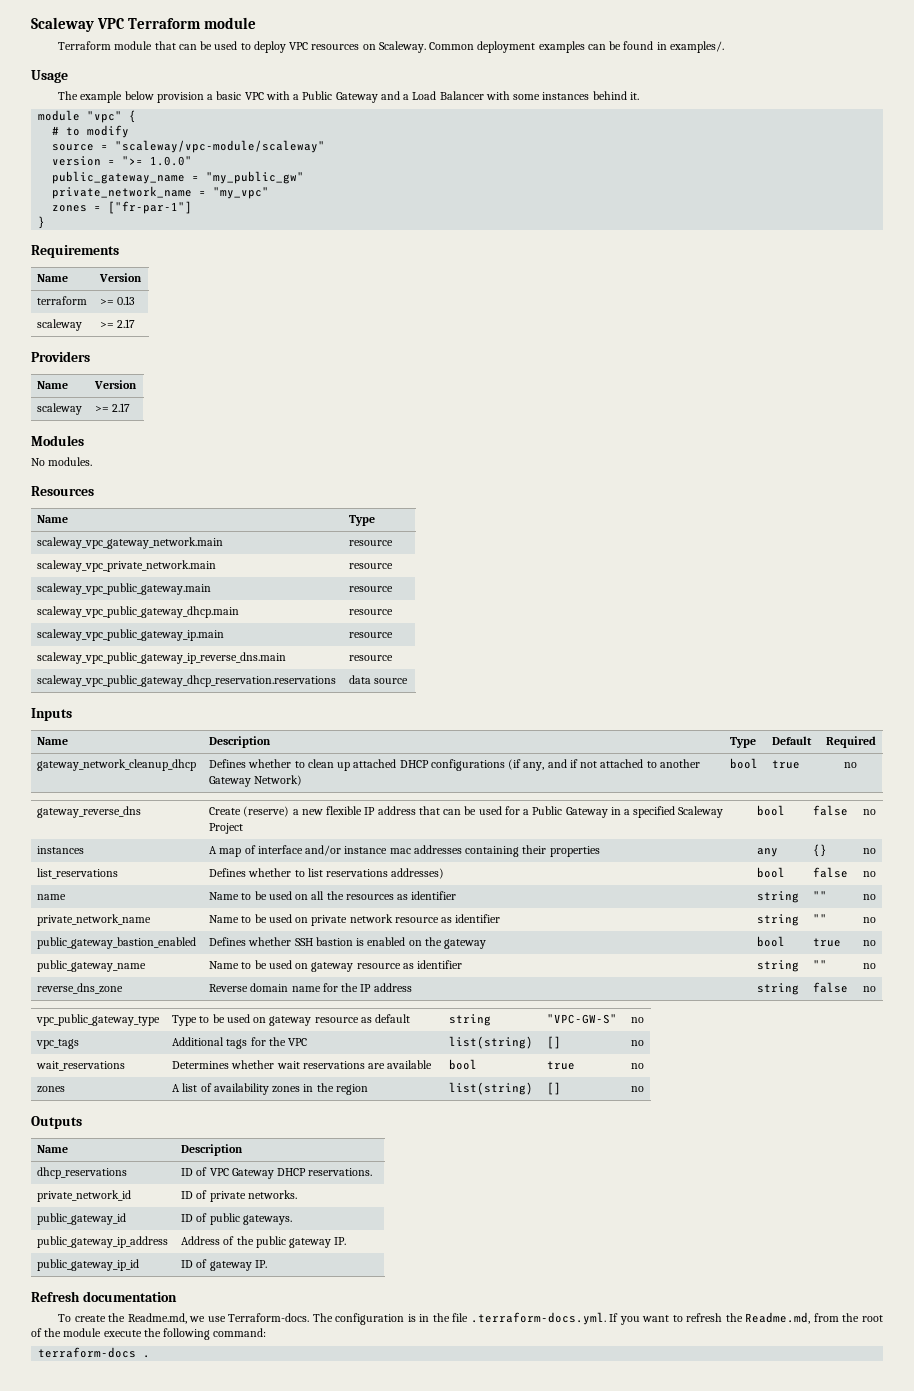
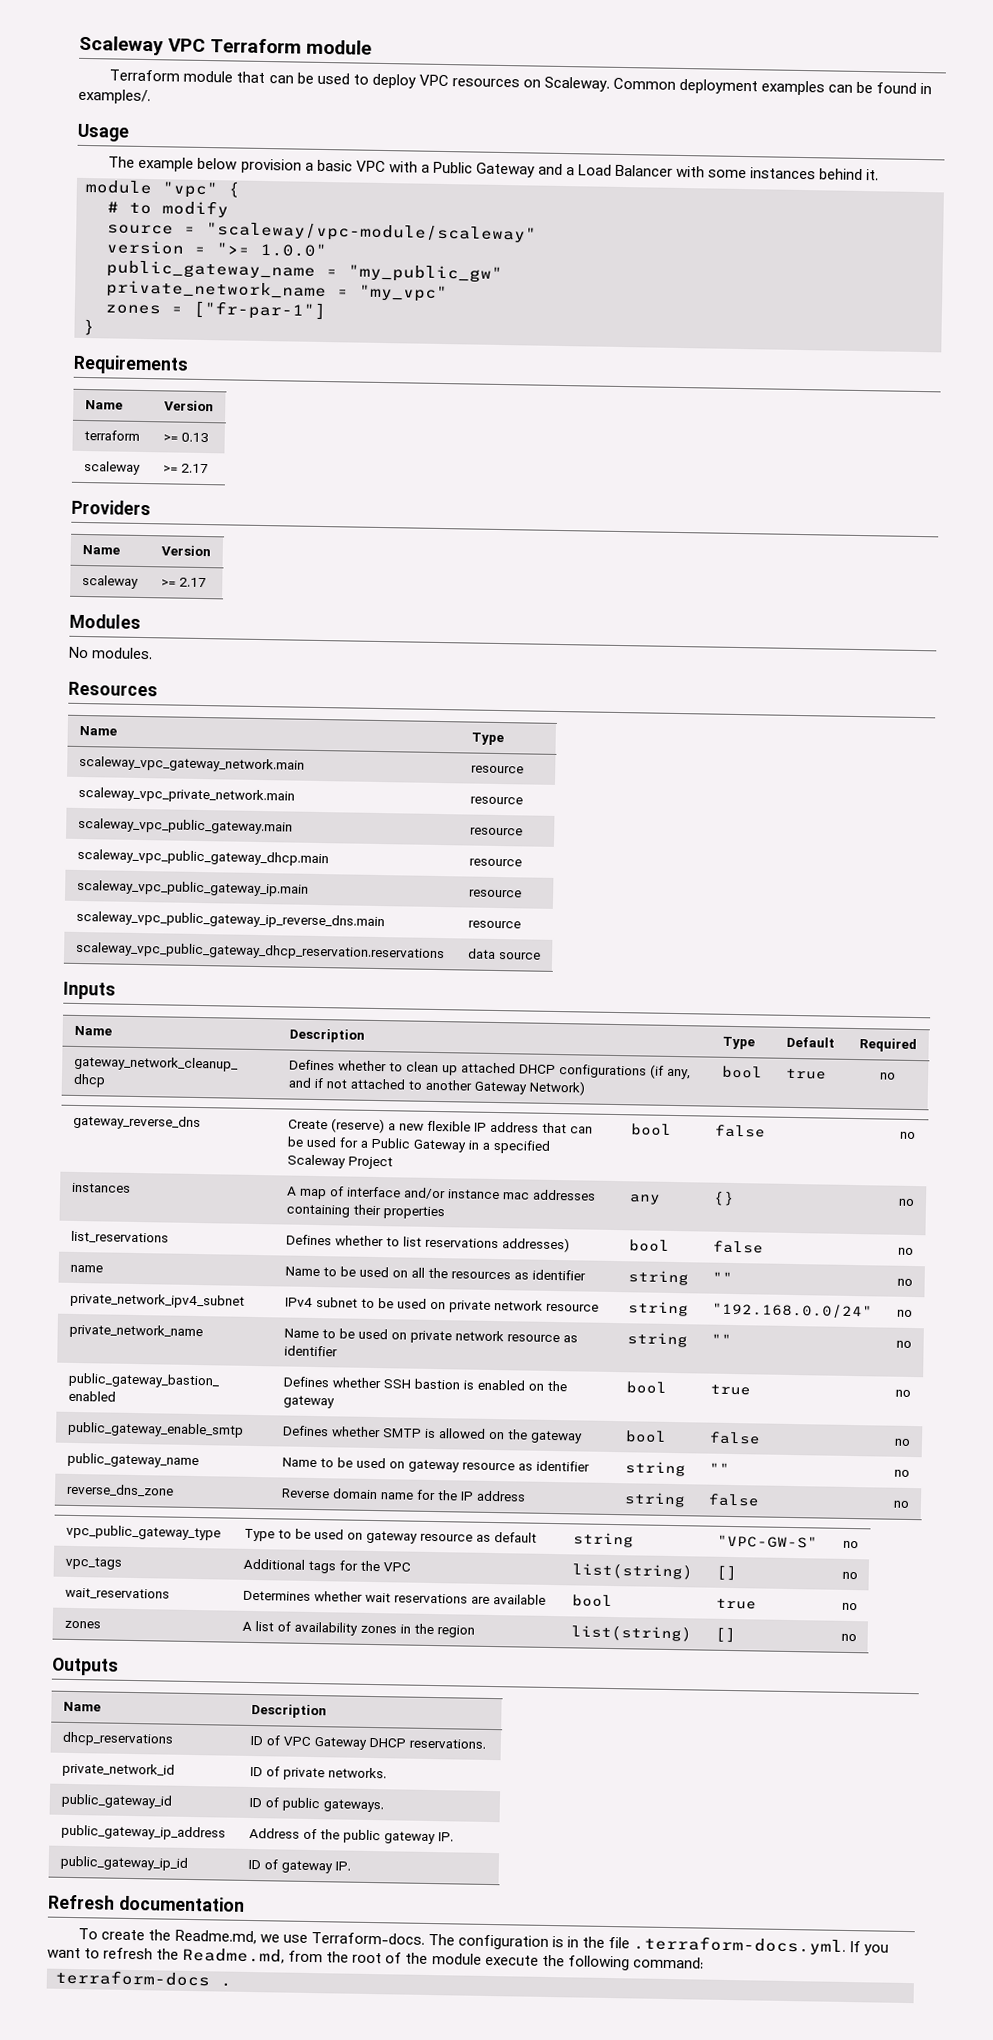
+ private_network_ipv4_subnet | IPv4 subnet to be used on private network resource | string | "192.168.0.0/24" | no
+ public_gateway_enable_smtp | Defines whether SMTP is allowed on the gateway | bool | false | no

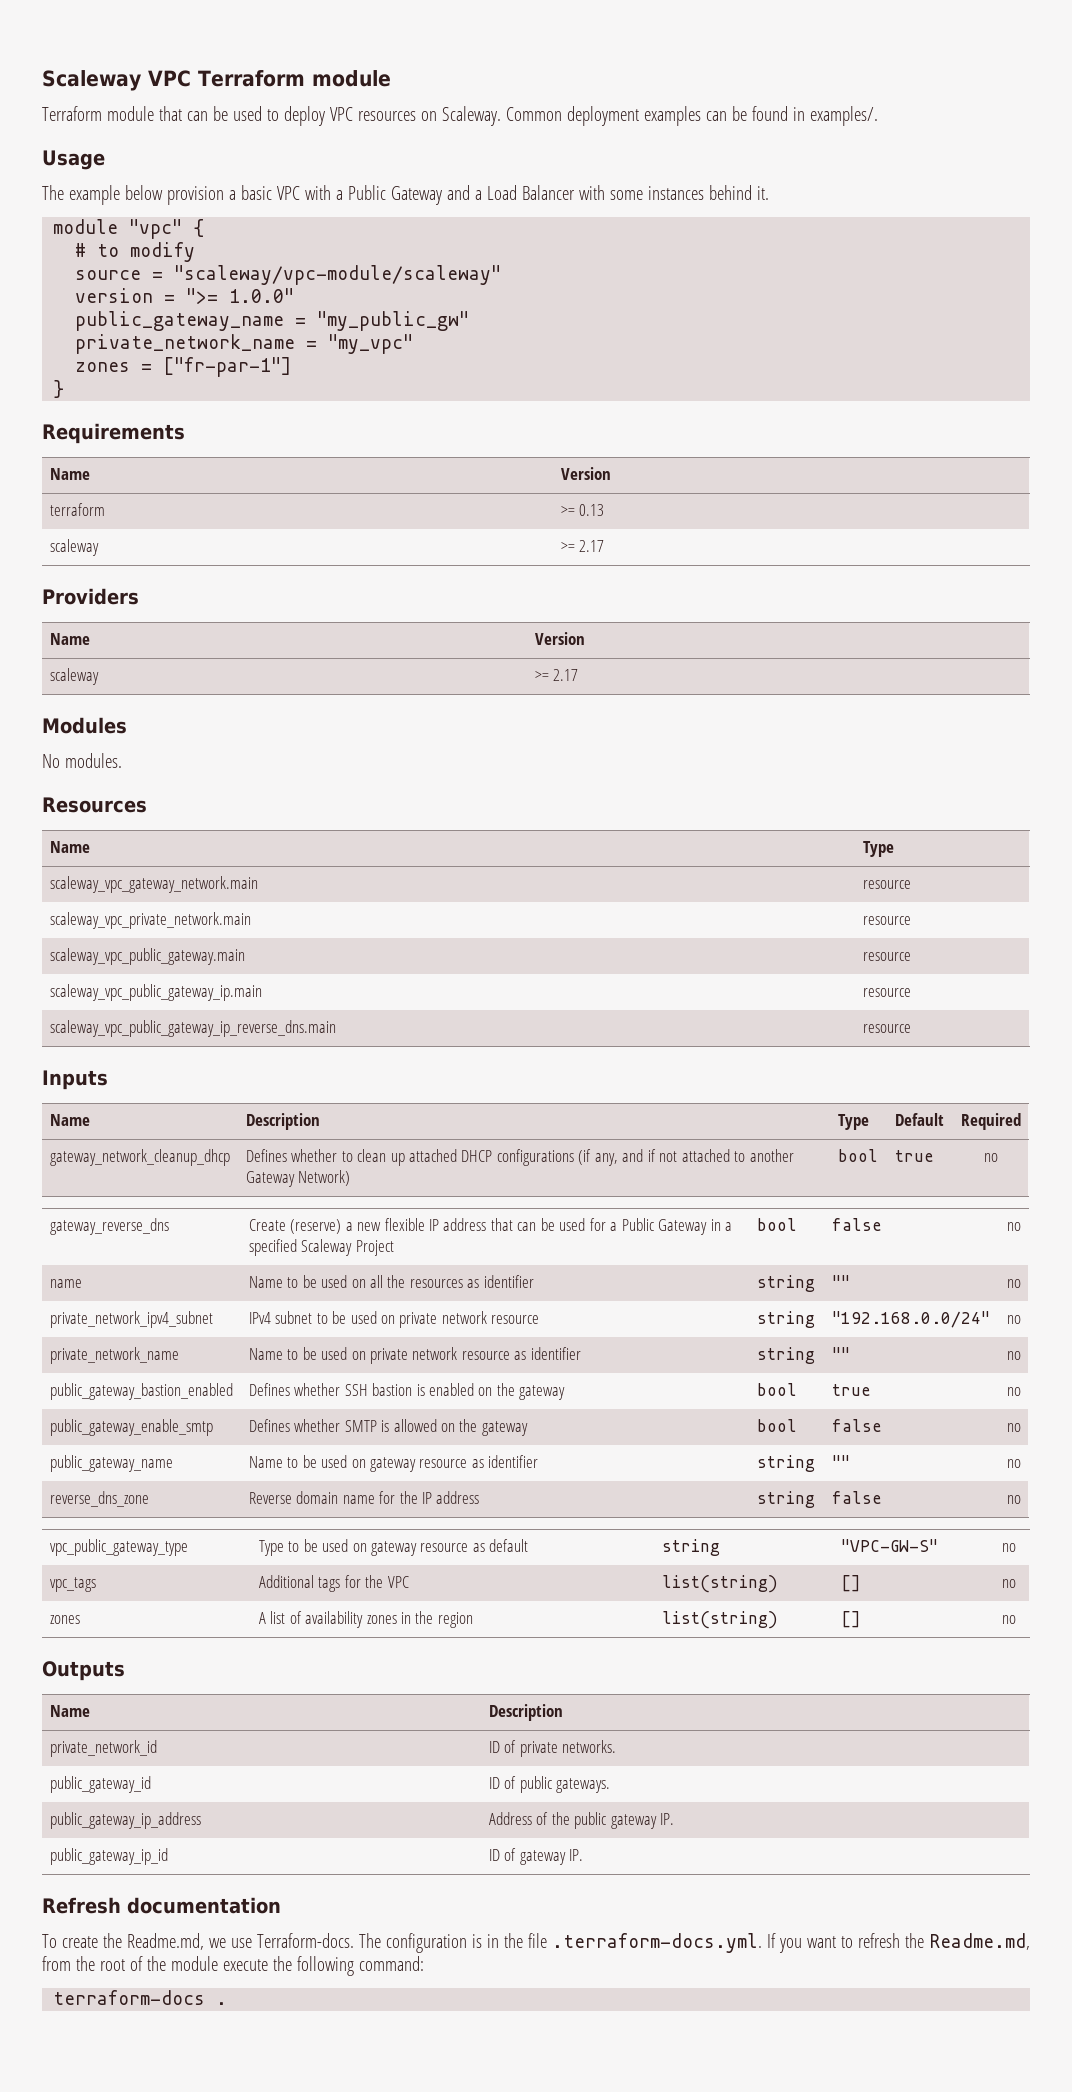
- scaleway_vpc_public_gateway_dhcp.main | resource
- scaleway_vpc_public_gateway_dhcp_reservation.reservations | data source
- instances | A map of interface and/or instance mac addresses containing their properties | any | {} | no
- list_reservations | Defines whether to list reservations addresses) | bool | false | no
- wait_reservations | Determines whether wait reservations are available | bool | true | no
- dhcp_reservations | ID of VPC Gateway DHCP reservations.

